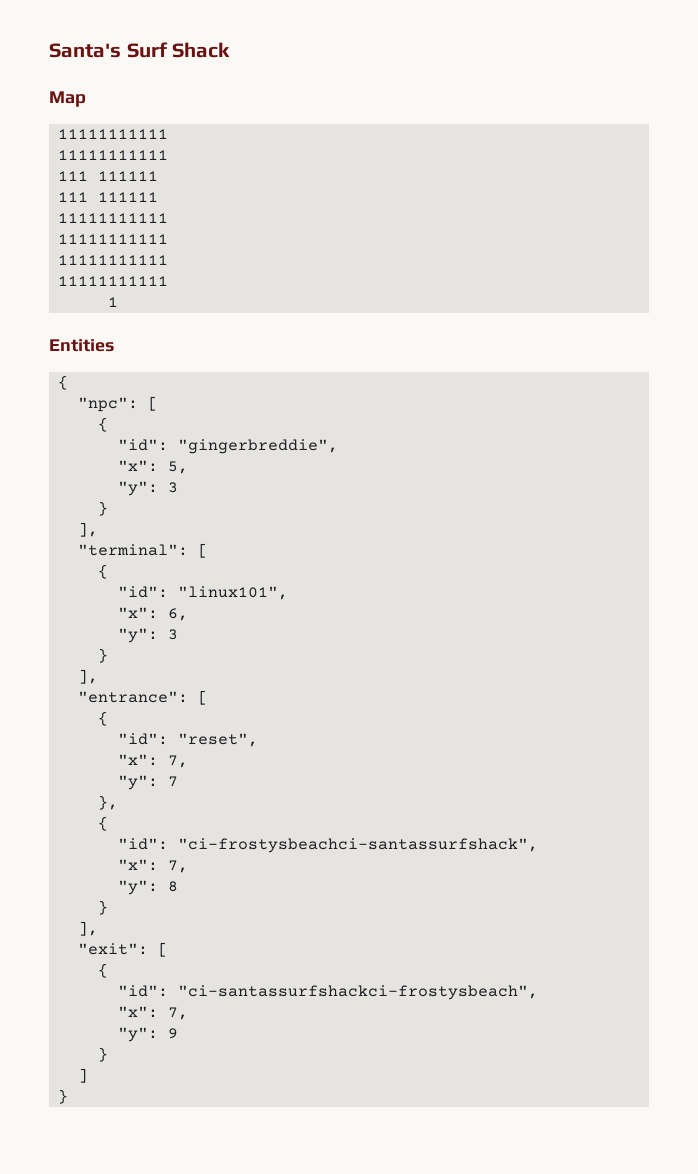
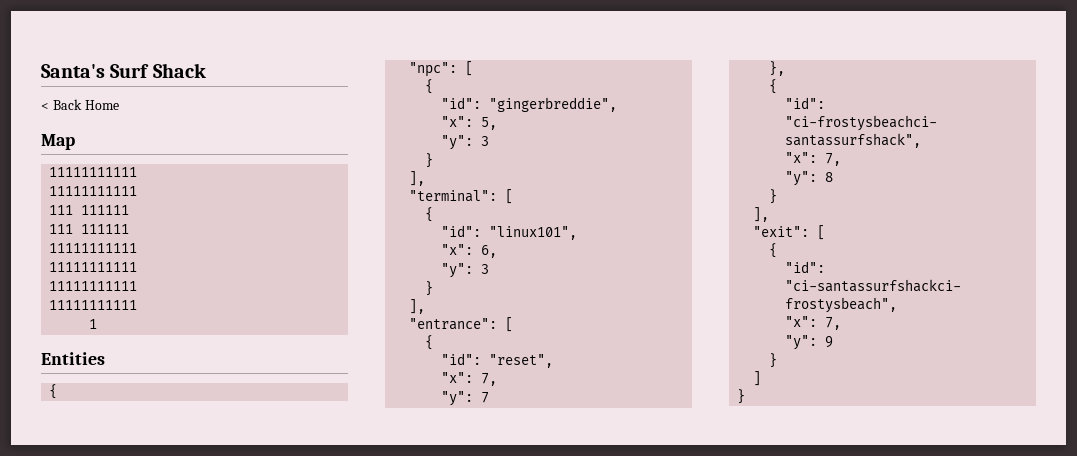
+ < Back Home

